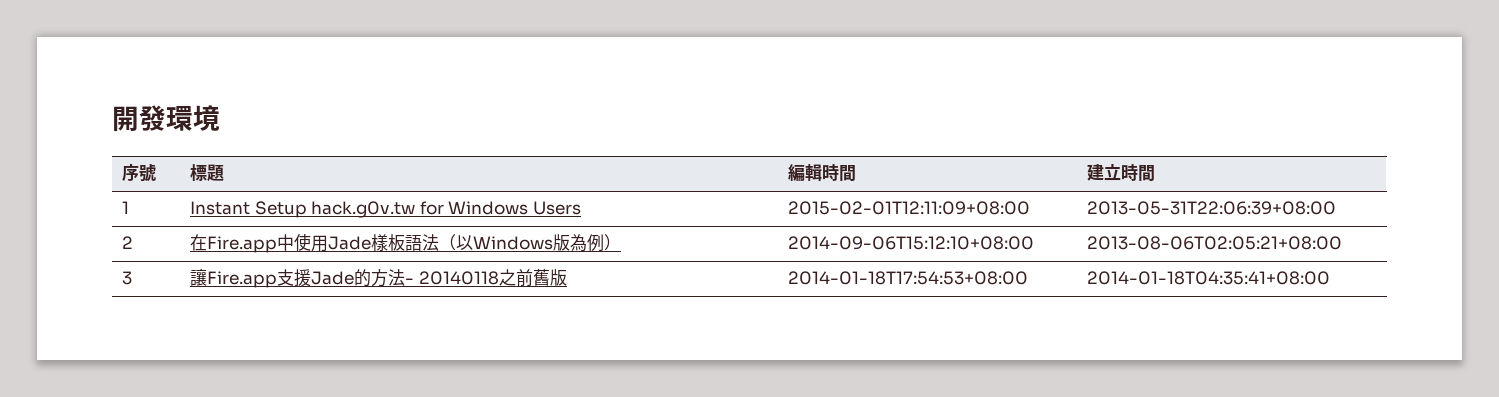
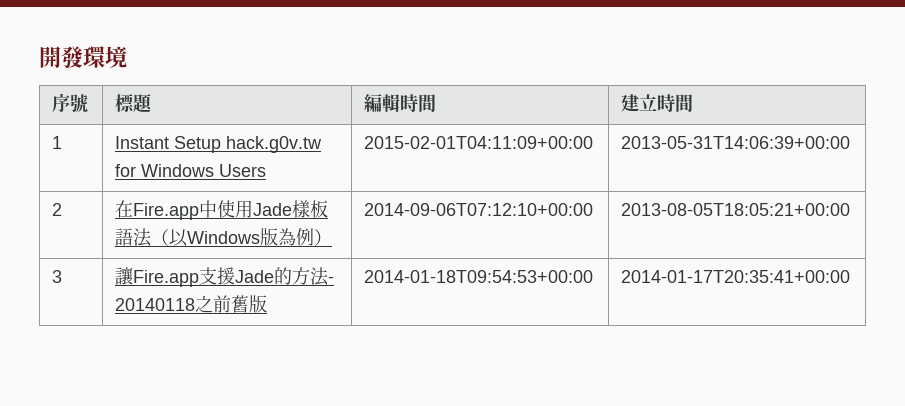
- 1 | Instant Setup hack.g0v.tw for Windows Users | 2015-02-01T12:11:09+08:00 | 2013-05-31T22:06:39+08:00
+ 1 | Instant Setup hack.g0v.tw for Windows Users | 2015-02-01T04:11:09+00:00 | 2013-05-31T14:06:39+00:00
- 2 | 在Fire.app中使用Jade樣板語法（以Windows版為例） | 2014-09-06T15:12:10+08:00 | 2013-08-06T02:05:21+08:00
+ 2 | 在Fire.app中使用Jade樣板語法（以Windows版為例） | 2014-09-06T07:12:10+00:00 | 2013-08-05T18:05:21+00:00
- 3 | 讓Fire.app支援Jade的方法- 20140118之前舊版 | 2014-01-18T17:54:53+08:00 | 2014-01-18T04:35:41+08:00
+ 3 | 讓Fire.app支援Jade的方法- 20140118之前舊版 | 2014-01-18T09:54:53+00:00 | 2014-01-17T20:35:41+00:00

